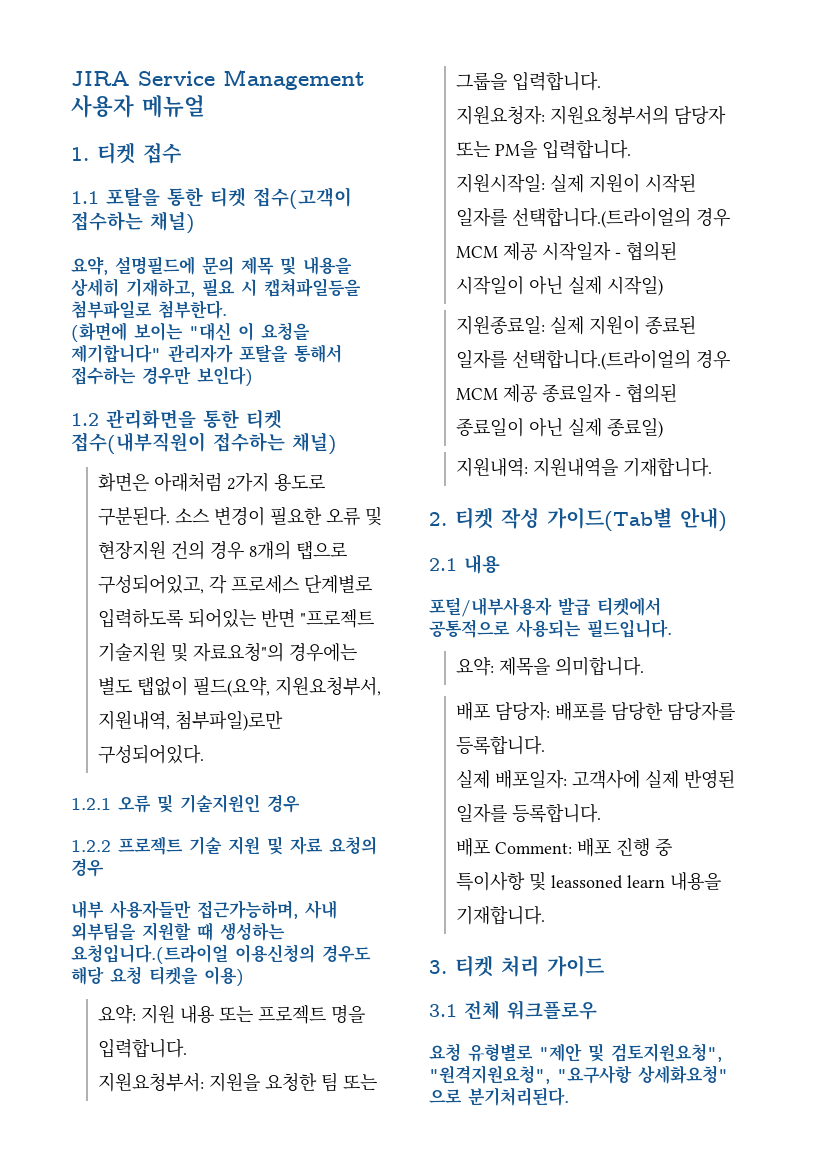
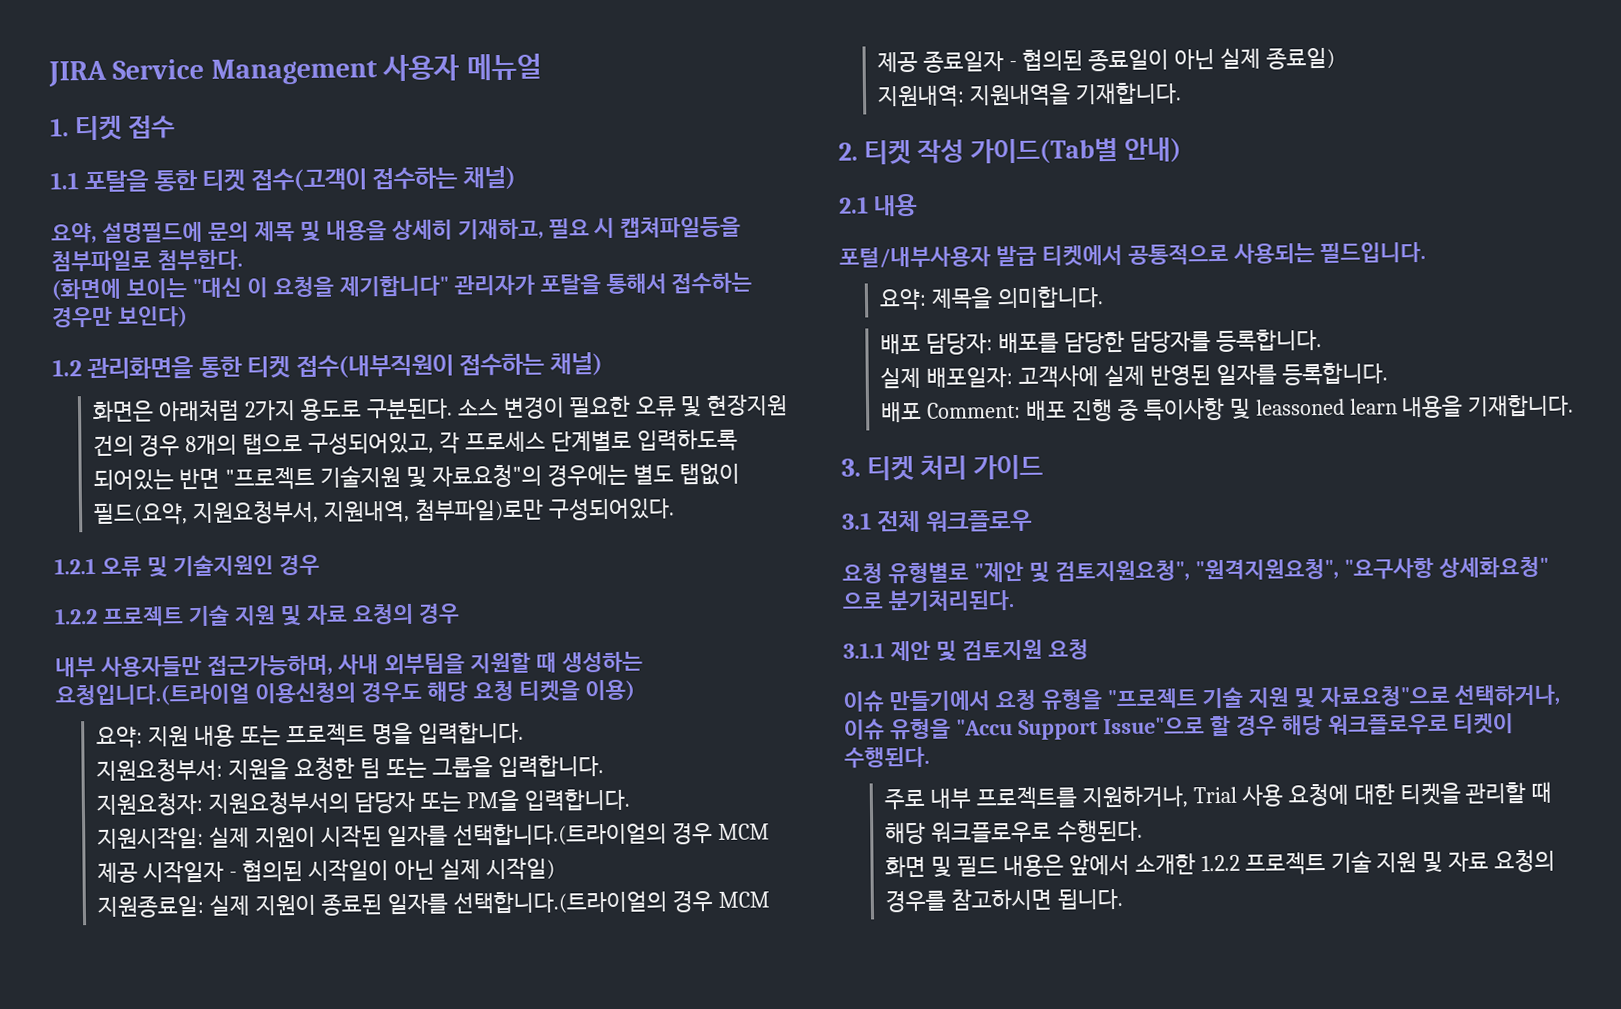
+ 3.1.1 제안 및 검토지원 요청
+ 이슈 만들기에서 요청 유형을 "프로젝트 기술 지원 및 자료요청"으로 선택하거나, 이슈 유형을 "Accu Support Issue"으로 할 경우 해당 워크플로우로 티켓이 수행된다.
+ 주로 내부 프로젝트를 지원하거나, Trial 사용 요청에 대한 티켓을 관리할 때 해당 워크플로우로 수행된다.
+ 화면 및 필드 내용은 앞에서 소개한 1.2.2 프로젝트 기술 지원 및 자료 요청의 경우를 참고하시면 됩니다.

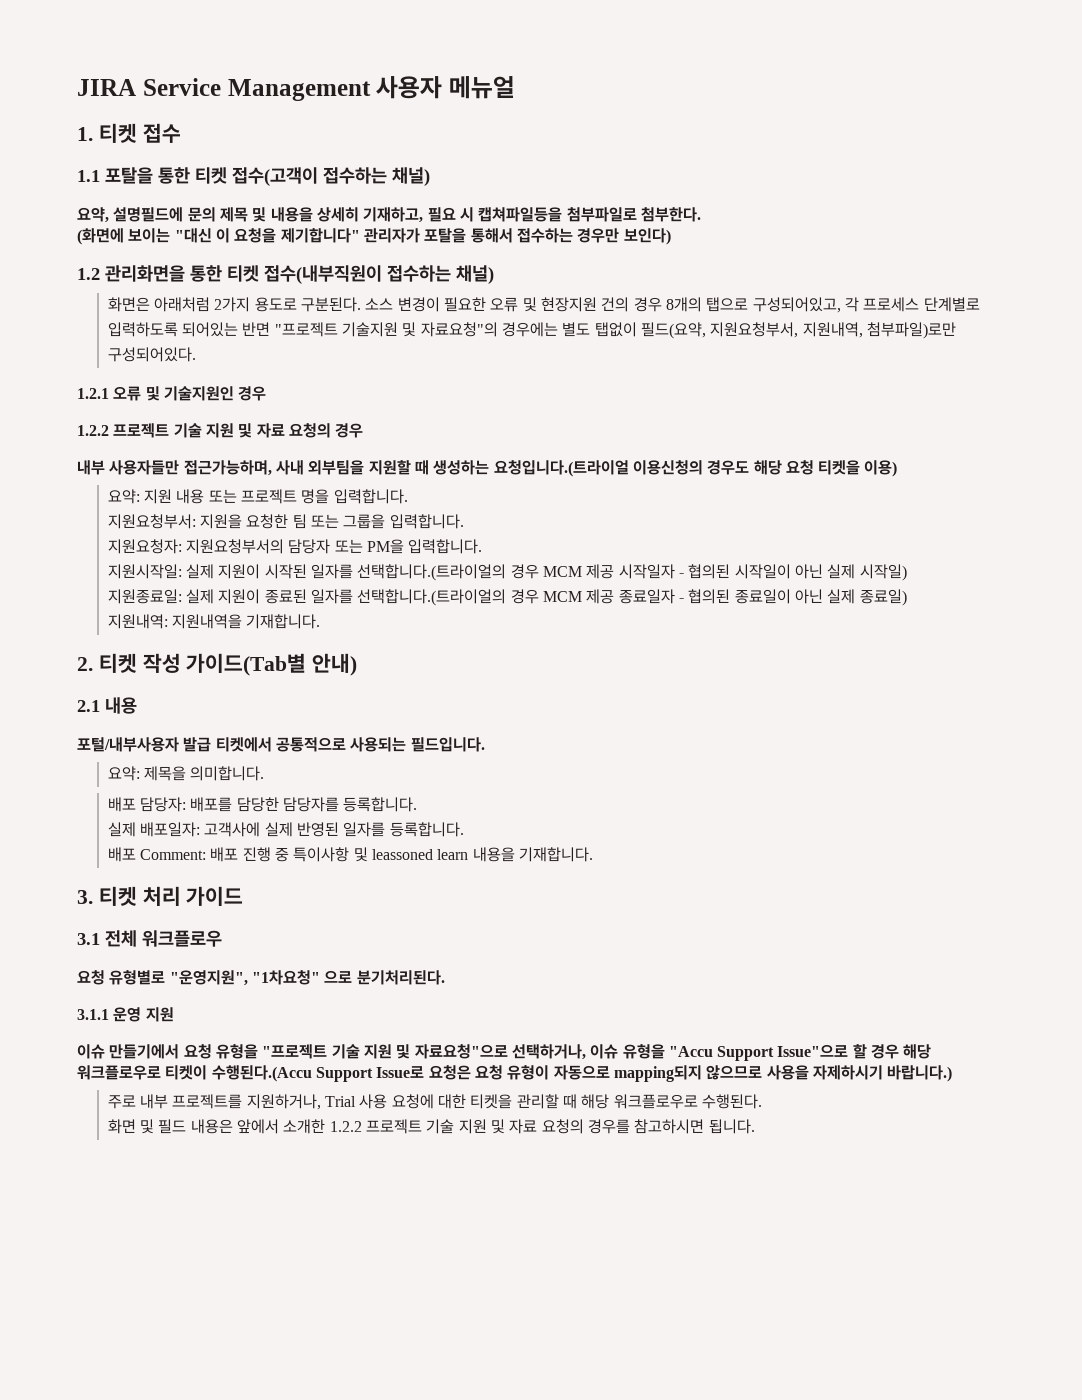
- 요청 유형별로 "제안 및 검토지원요청", "원격지원요청", "요구사항 상세화요청" 으로 분기처리된다.
+ 요청 유형별로 "운영지원", "1차요청" 으로 분기처리된다.
- 3.1.1 제안 및 검토지원 요청
+ 3.1.1 운영 지원
- 이슈 만들기에서 요청 유형을 "프로젝트 기술 지원 및 자료요청"으로 선택하거나, 이슈 유형을 "Accu Support Issue"으로 할 경우 해당 워크플로우로 티켓이 수행된다.
+ 이슈 만들기에서 요청 유형을 "프로젝트 기술 지원 및 자료요청"으로 선택하거나, 이슈 유형을 "Accu Support Issue"으로 할 경우 해당 워크플로우로 티켓이 수행된다.(Accu Support Issue로 요청은 요청 유형이 자동으로 mapping되지 않으므로 사용을 자제하시기 바랍니다.)

